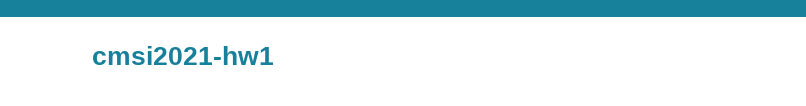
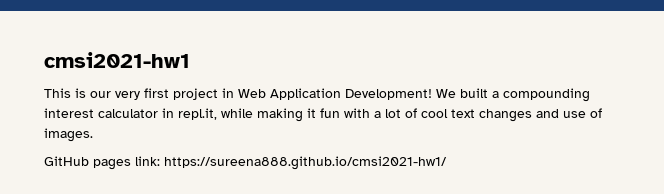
+ This is our very first project in Web Application Development! We built a compounding interest calculator in repl.it, while making it fun with a lot of cool text changes and use of images.
+ GitHub pages link: https://sureena888.github.io/cmsi2021-hw1/

